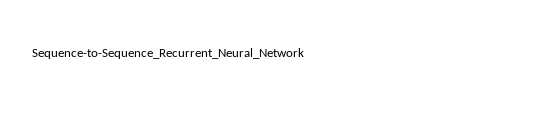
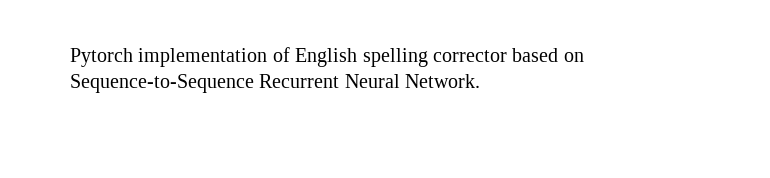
- Sequence-to-Sequence_Recurrent_Neural_Network
+ Pytorch implementation of English spelling corrector based on Sequence-to-Sequence Recurrent Neural Network.

